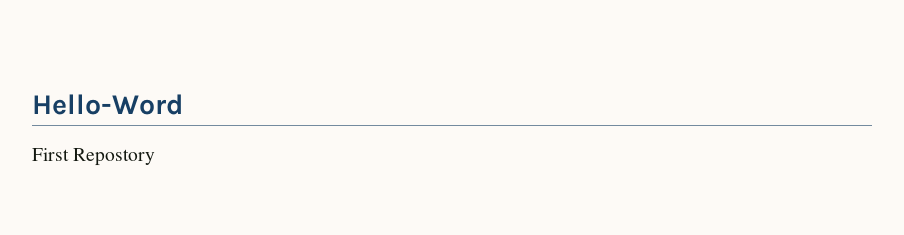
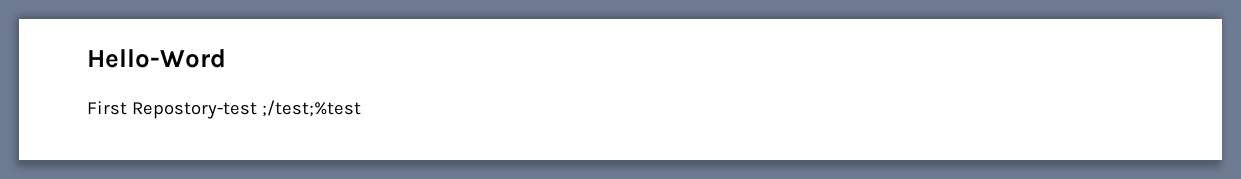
- First Repostory
+ First Repostory-test ;/test;%test

